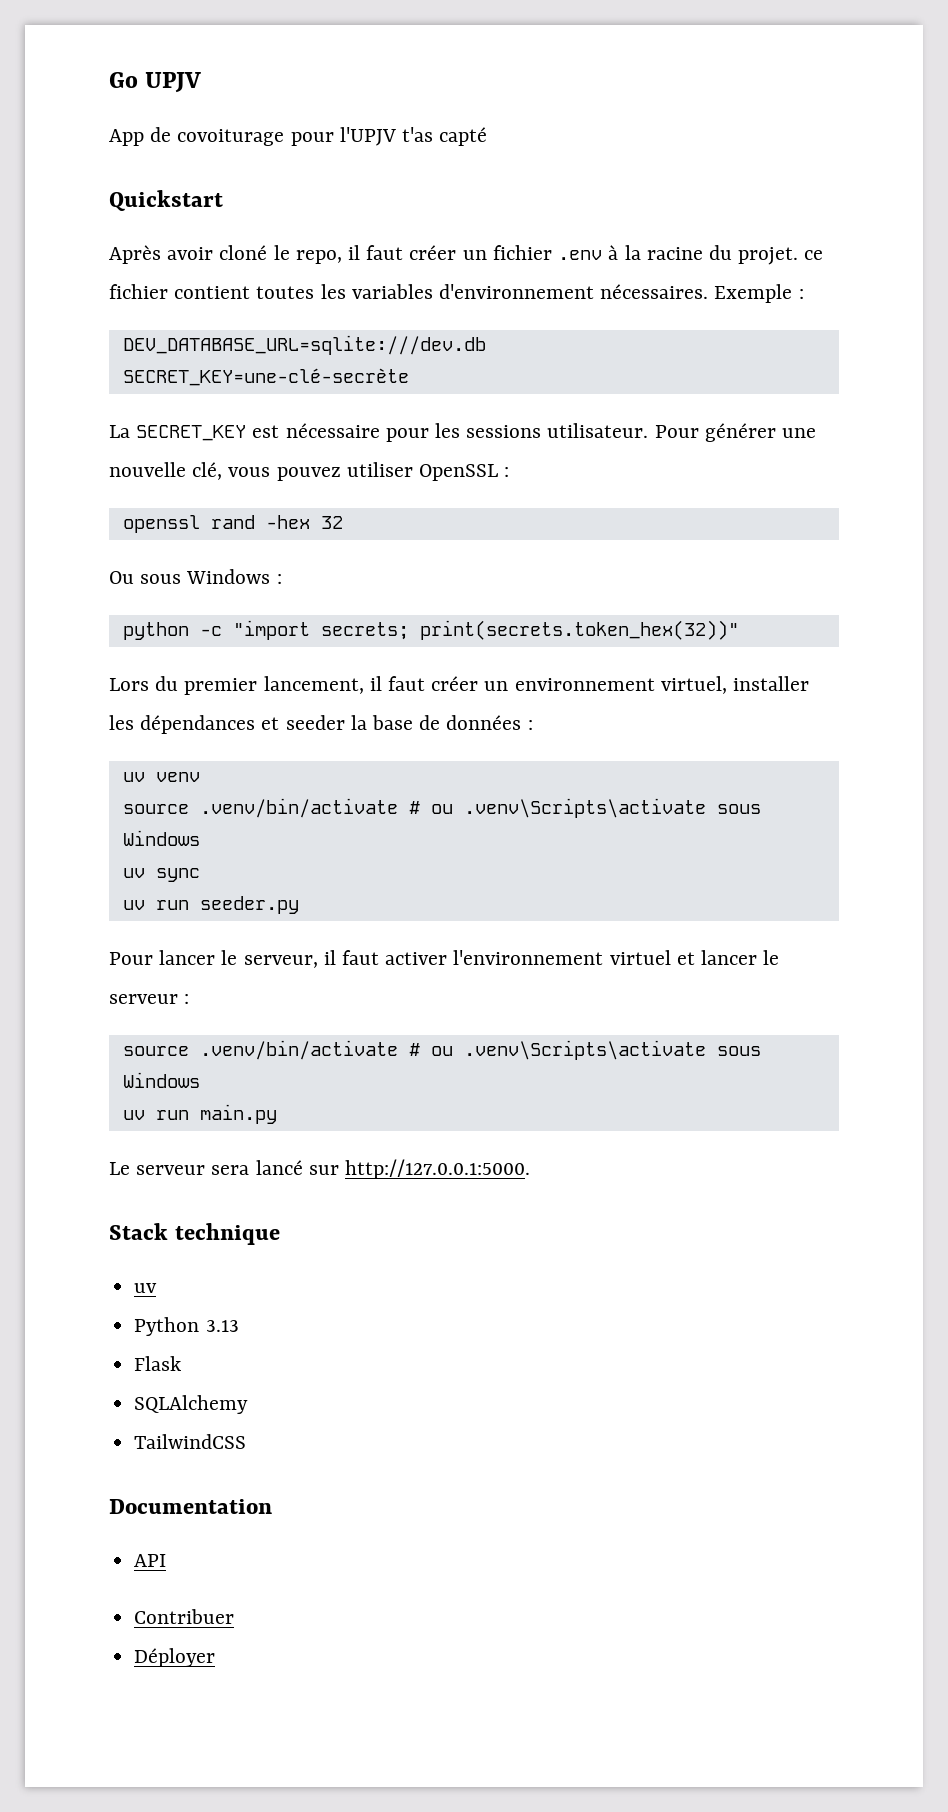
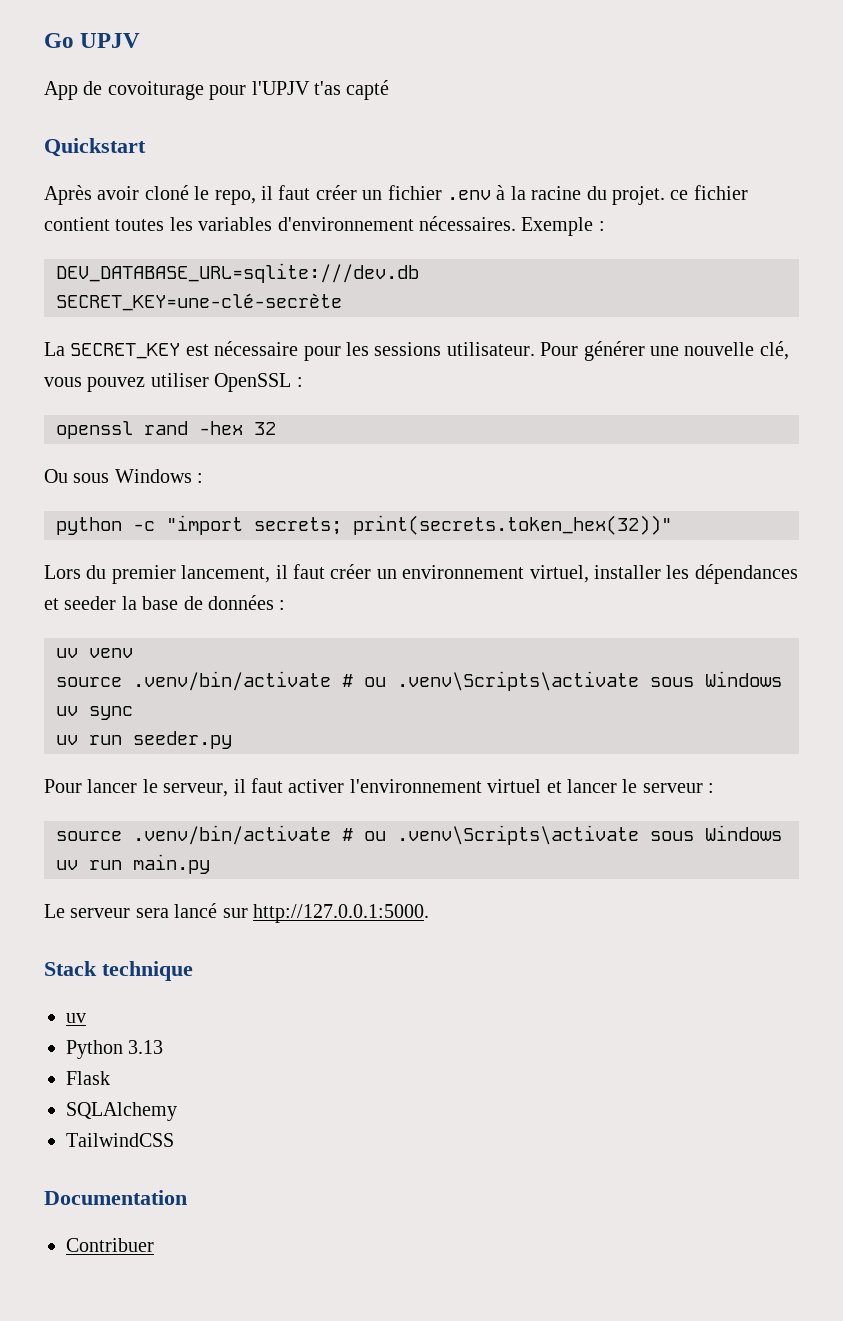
- API
- Déployer

